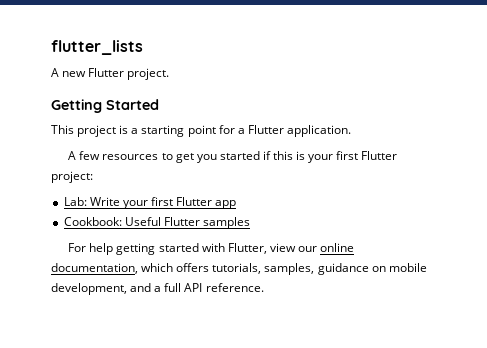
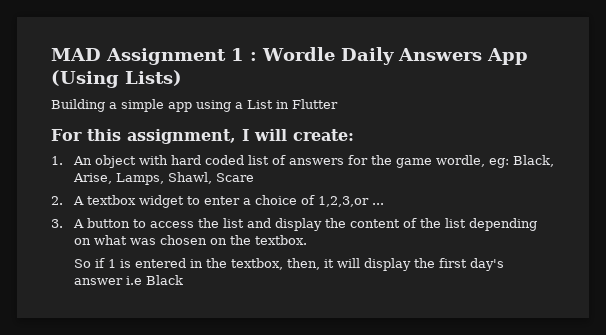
- flutter_lists
- A new Flutter project.
- Getting Started
- This project is a starting point for a Flutter application.
- A few resources to get you started if this is your first Flutter project:
- Lab: Write your first Flutter app
- Cookbook: Useful Flutter samples
- For help getting started with Flutter, view our online documentation, which offers tutorials, samples, guidance on mobile development, and a full API reference.
+ MAD Assignment 1 : Wordle Daily Answers App (Using Lists)
+ Building a simple app using a List in Flutter
+ For this assignment, I will create:
+ 1. An object with hard coded list of answers for the game wordle, eg: Black, Arise, Lamps, Shawl, Scare
+ 2. A textbox widget to enter a choice of 1,2,3,or ...
+ 3. A button to access the list and display the content of the list depending on what was chosen on the textbox.
+ So if 1 is entered in the textbox, then, it will display the first day's answer i.e Black

